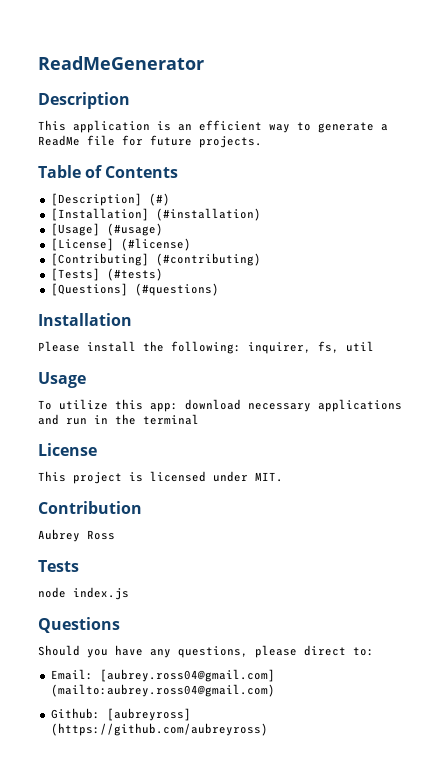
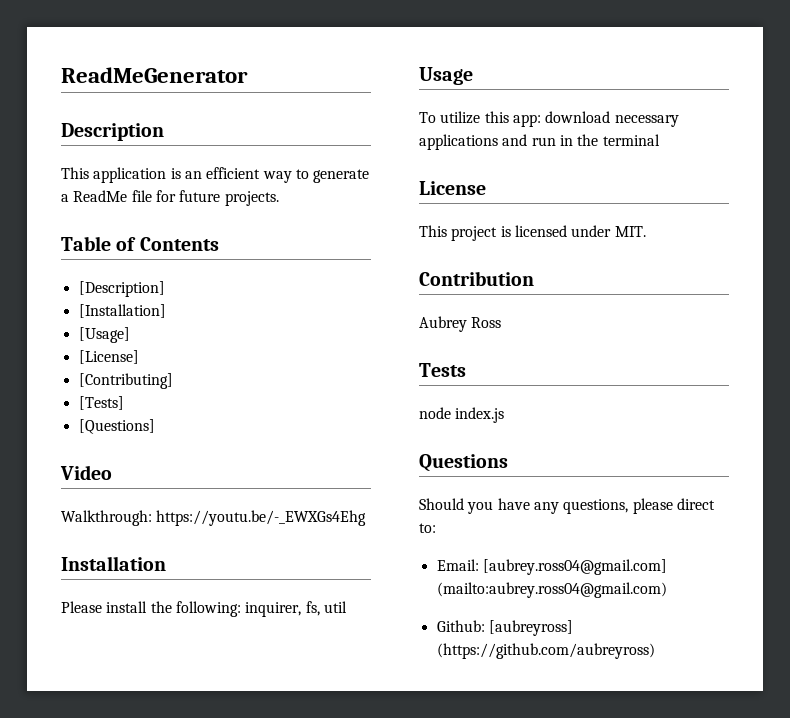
- [Description] (#)
+ [Description]
- [Installation] (#installation)
+ [Installation]
- [Usage] (#usage)
+ [Usage]
- [License] (#license)
+ [License]
- [Contributing] (#contributing)
+ [Contributing]
- [Tests] (#tests)
+ [Tests]
- [Questions] (#questions)
+ [Questions]
+ Video
+ Walkthrough: https://youtu.be/-_EWXGs4Ehg

